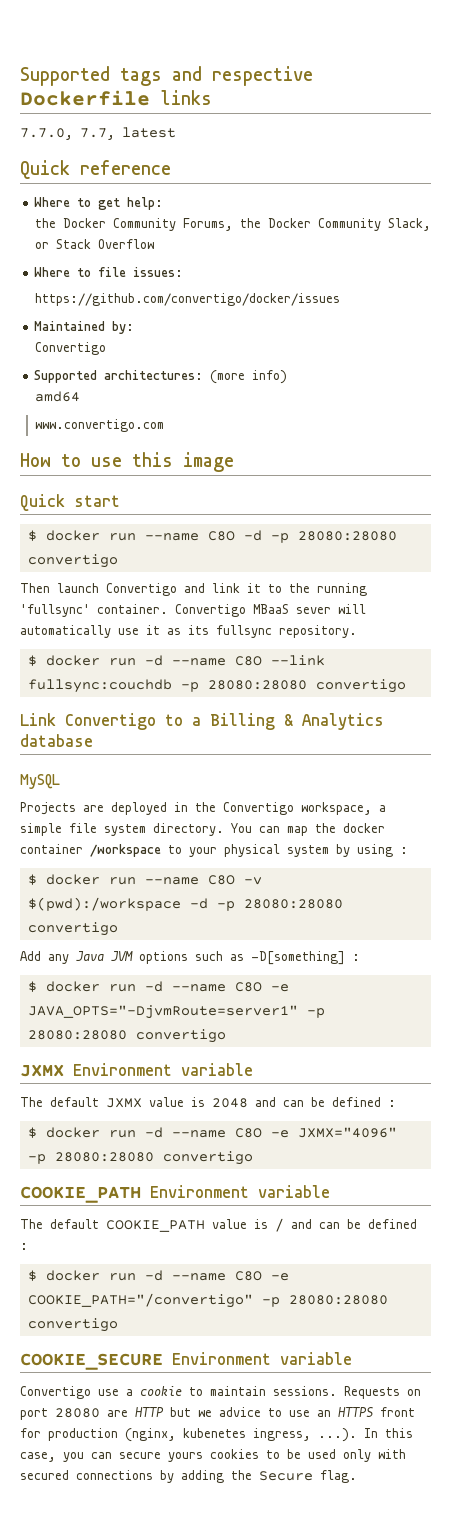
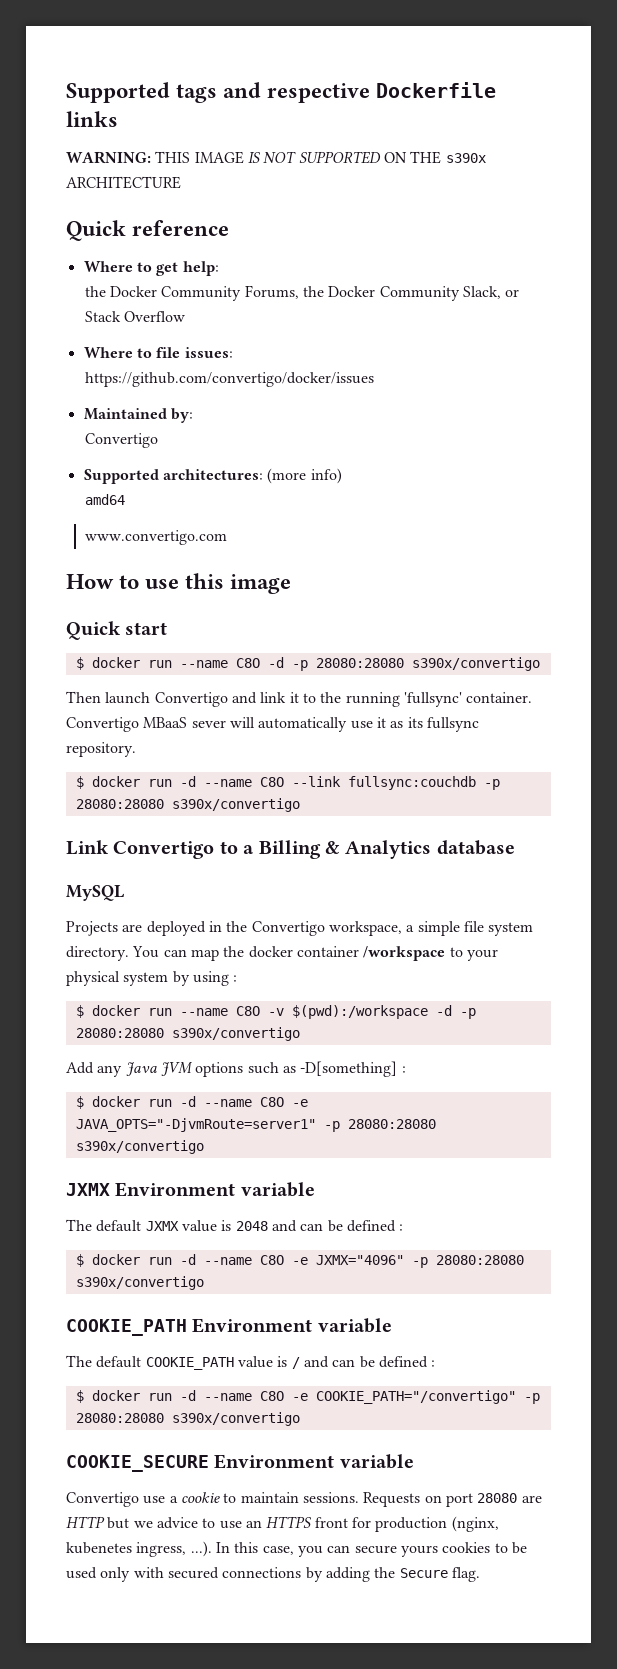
- 7.7.0, 7.7, latest
+ WARNING: THIS IMAGE IS NOT SUPPORTED ON THE s390x ARCHITECTURE
- $ docker run --name C8O -d -p 28080:28080 convertigo
+ $ docker run --name C8O -d -p 28080:28080 s390x/convertigo
- $ docker run -d --name C8O --link fullsync:couchdb -p 28080:28080 convertigo
+ $ docker run -d --name C8O --link fullsync:couchdb -p 28080:28080 s390x/convertigo
- $ docker run --name C8O -v $(pwd):/workspace -d -p 28080:28080 convertigo
+ $ docker run --name C8O -v $(pwd):/workspace -d -p 28080:28080 s390x/convertigo
- $ docker run -d --name C8O -e JAVA_OPTS="-DjvmRoute=server1" -p 28080:28080 convertigo
+ $ docker run -d --name C8O -e JAVA_OPTS="-DjvmRoute=server1" -p 28080:28080 s390x/convertigo
- $ docker run -d --name C8O -e JXMX="4096" -p 28080:28080 convertigo
+ $ docker run -d --name C8O -e JXMX="4096" -p 28080:28080 s390x/convertigo
- $ docker run -d --name C8O -e COOKIE_PATH="/convertigo" -p 28080:28080 convertigo
+ $ docker run -d --name C8O -e COOKIE_PATH="/convertigo" -p 28080:28080 s390x/convertigo

